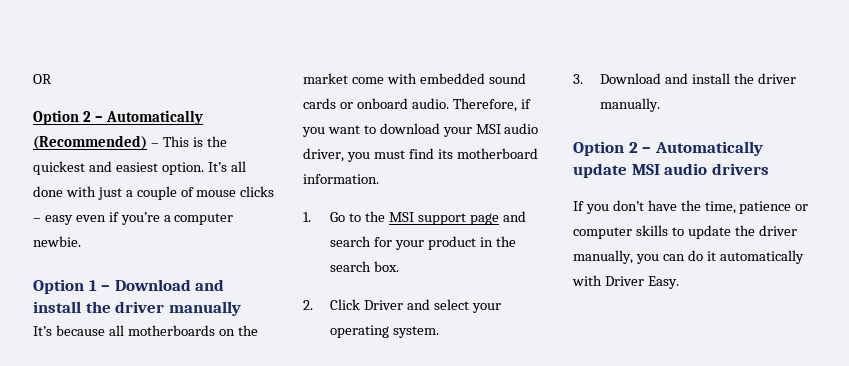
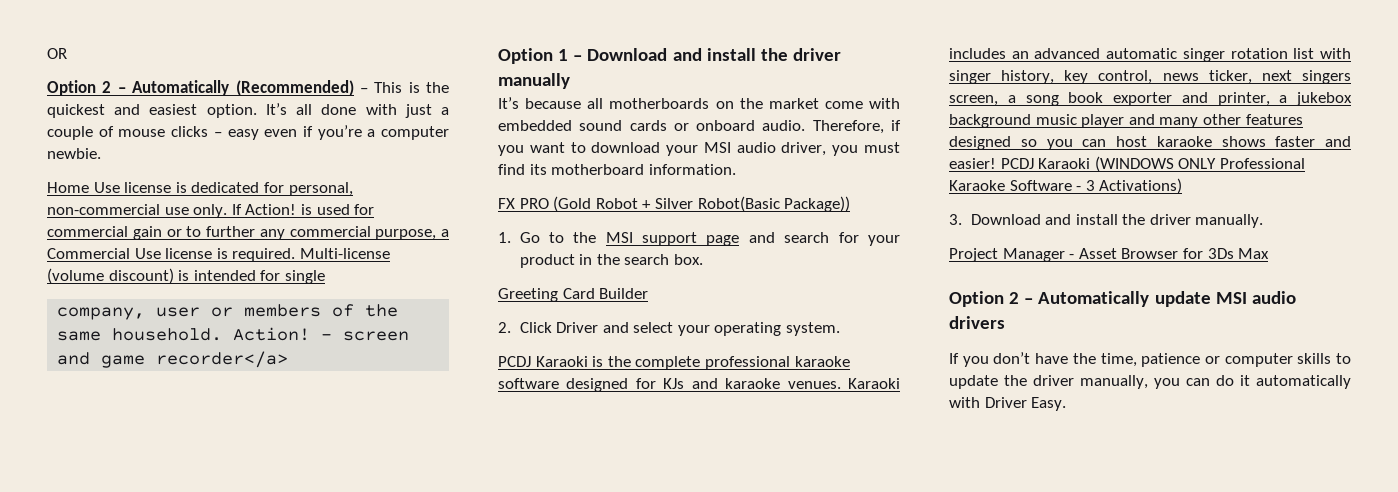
+ Home Use license is dedicated for personal, non-commercial use only. If Action! is used for commercial gain or to further any commercial purpose, a Commercial Use license is required. Multi-license (volume discount) is intended for single
+ company, user or members of the same household. Action! - screen and game recorder</a>
+ FX PRO (Gold Robot + Silver Robot(Basic Package))
+ Greeting Card Builder
+ PCDJ Karaoki is the complete professional karaoke software designed for KJs and karaoke venues. Karaoki includes an advanced automatic singer rotation list with singer history, key control, news ticker, next singers screen, a song book exporter and printer, a jukebox background music player and many other features designed so you can host karaoke shows faster and easier! PCDJ Karaoki (WINDOWS ONLY Professional Karaoke Software - 3 Activations)
+ Project Manager - Asset Browser for 3Ds Max

